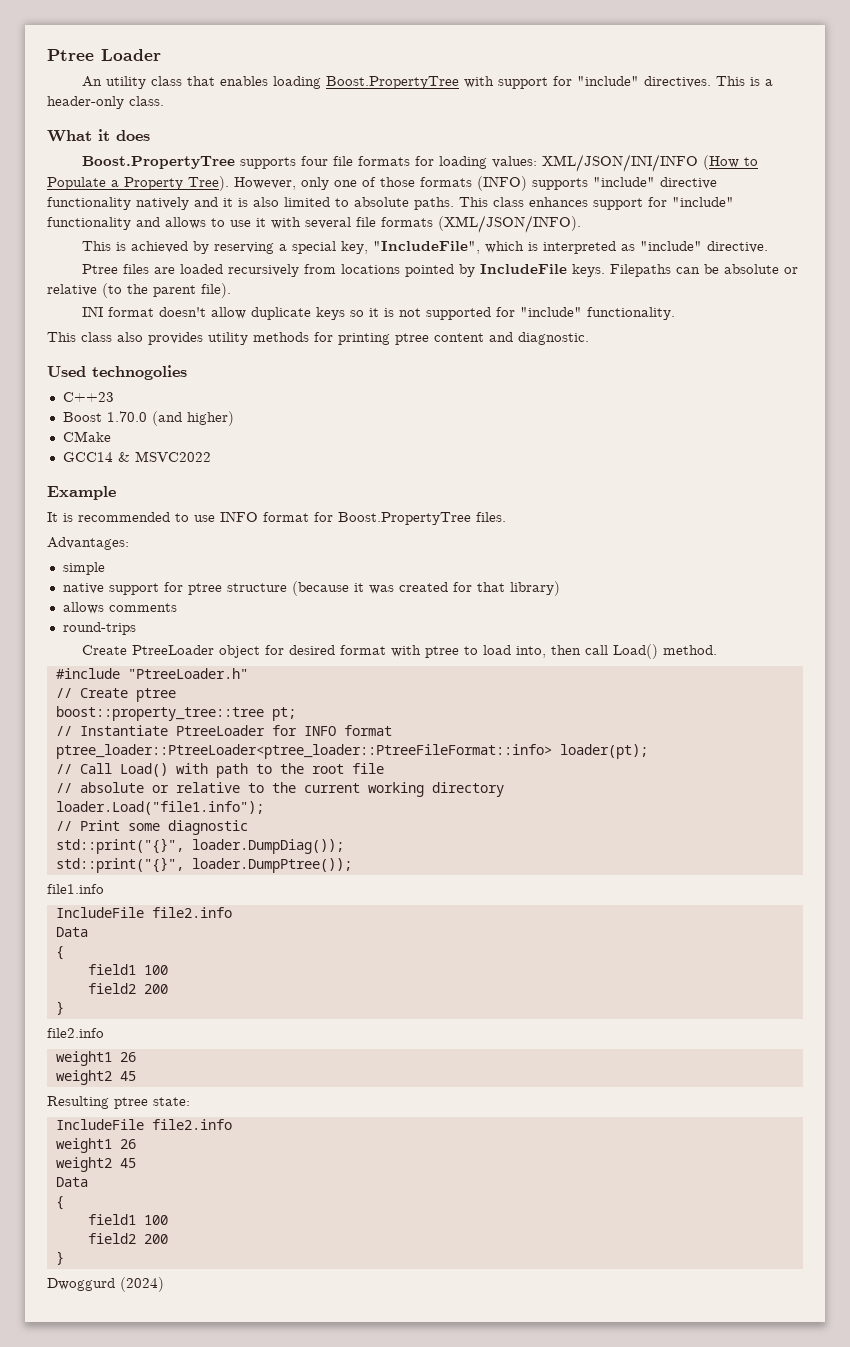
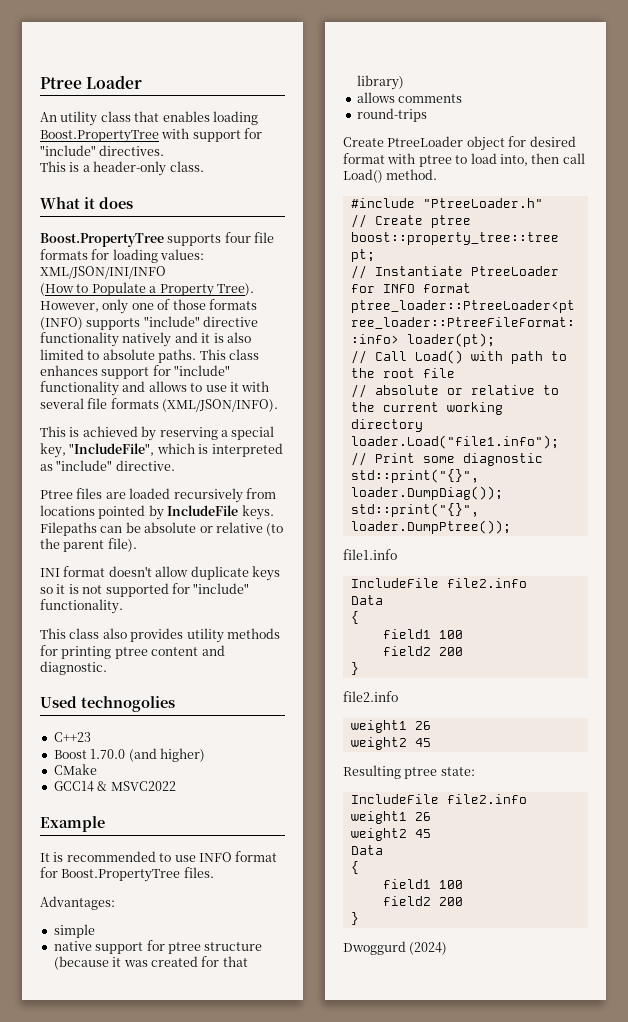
- An utility class that enables loading Boost.PropertyTree with support for "include" directives. This is a header-only class.
+ An utility class that enables loading Boost.PropertyTree with support for "include" directives.
+ This is a header-only class.
- Boost.PropertyTree supports four file formats for loading values: XML/JSON/INI/INFO (How to Populate a Property Tree).
+ Boost.PropertyTree supports four file formats for loading values: XML/JSON/INI/INFO
+ (How to Populate a Property Tree).

